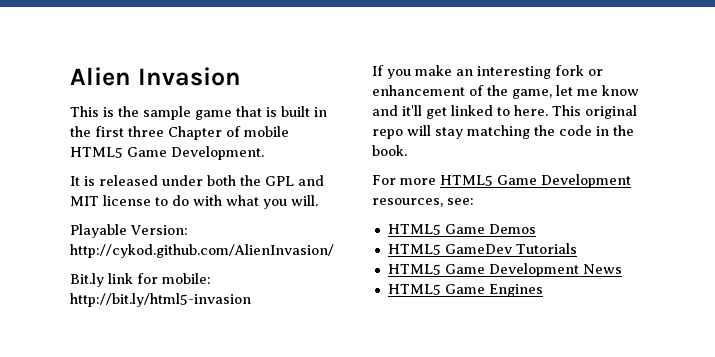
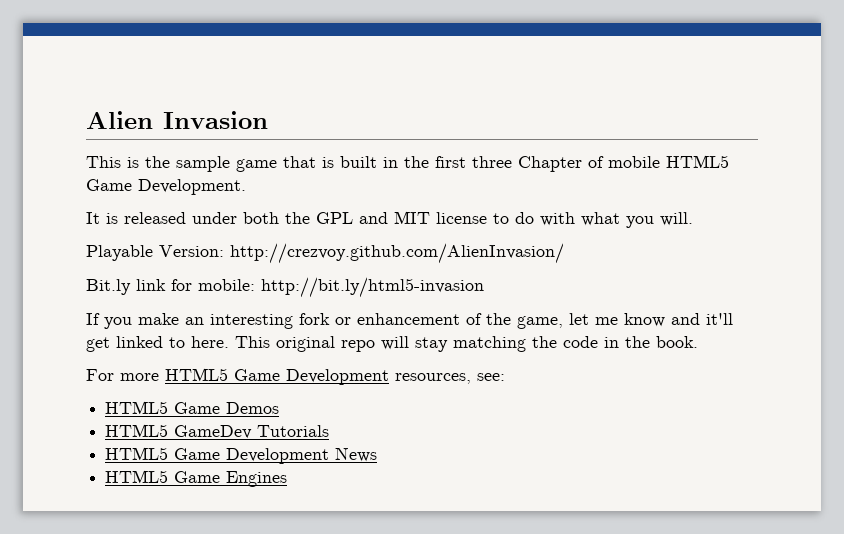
- Playable Version: http://cykod.github.com/AlienInvasion/
+ Playable Version: http://crezvoy.github.com/AlienInvasion/

